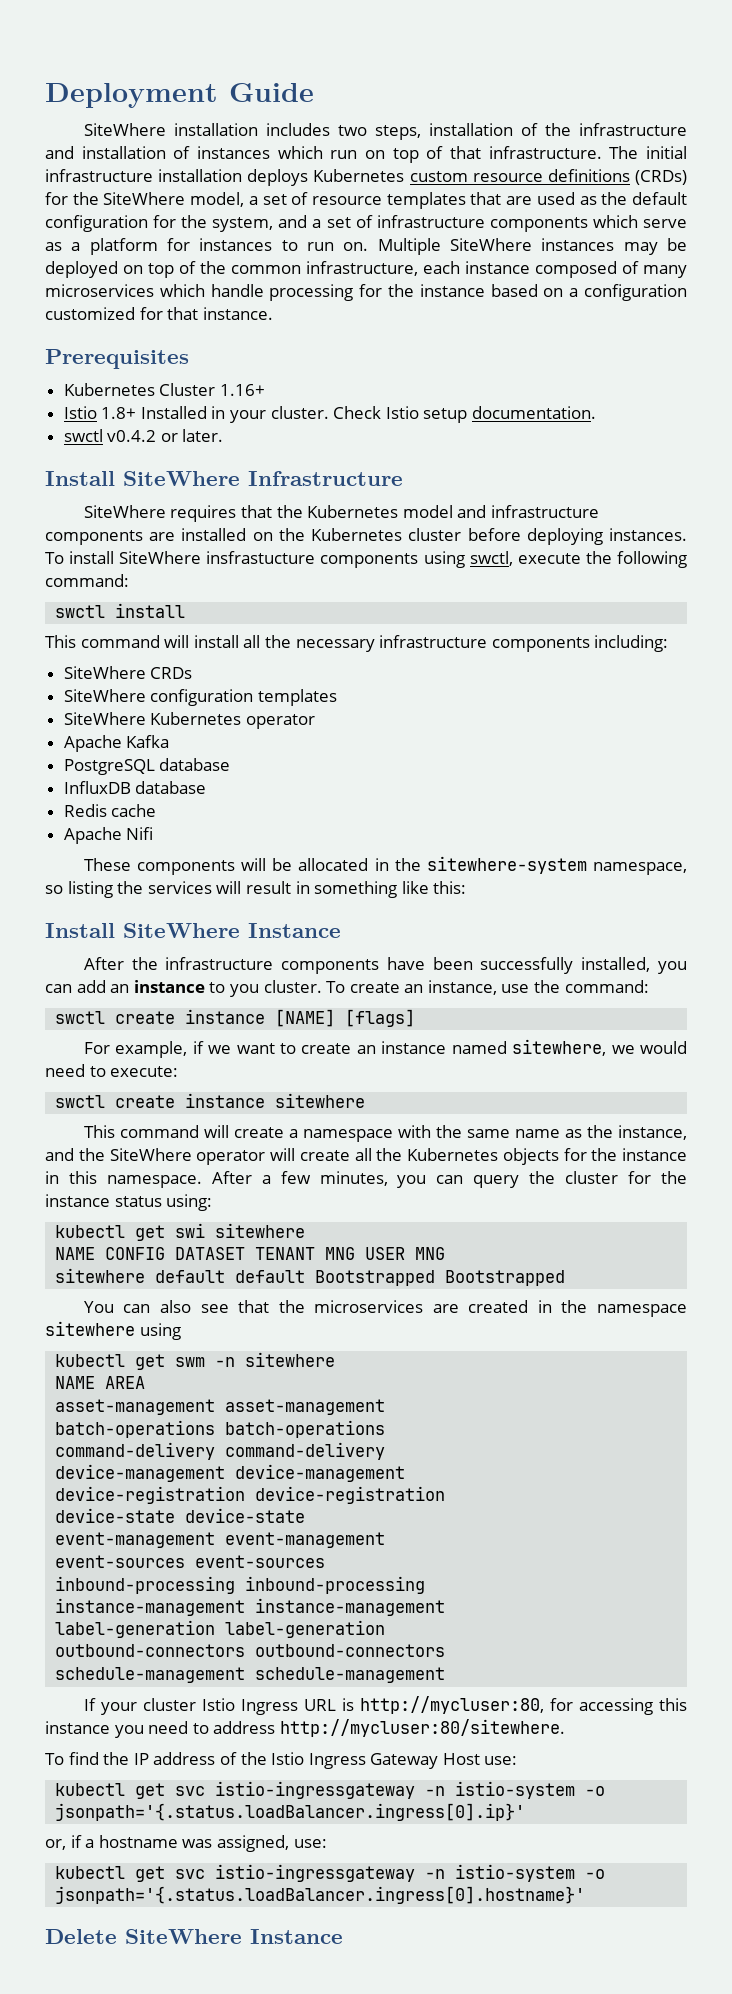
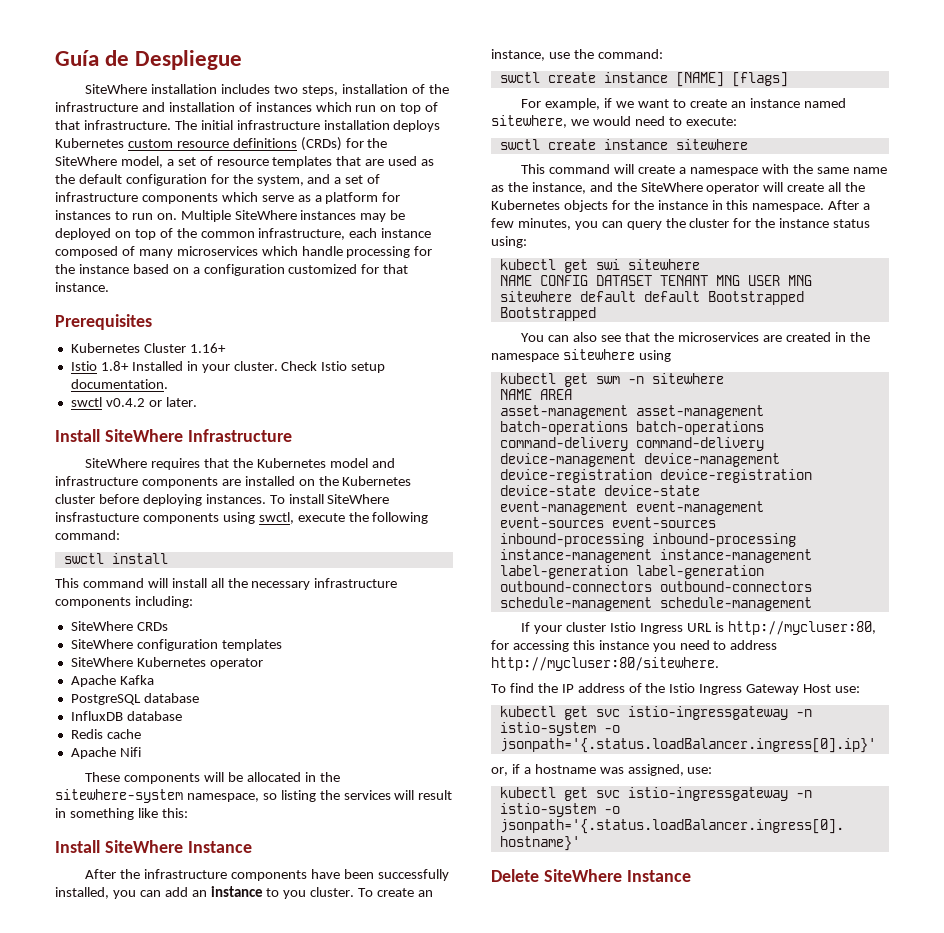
- Deployment Guide
+ Guía de Despliegue

